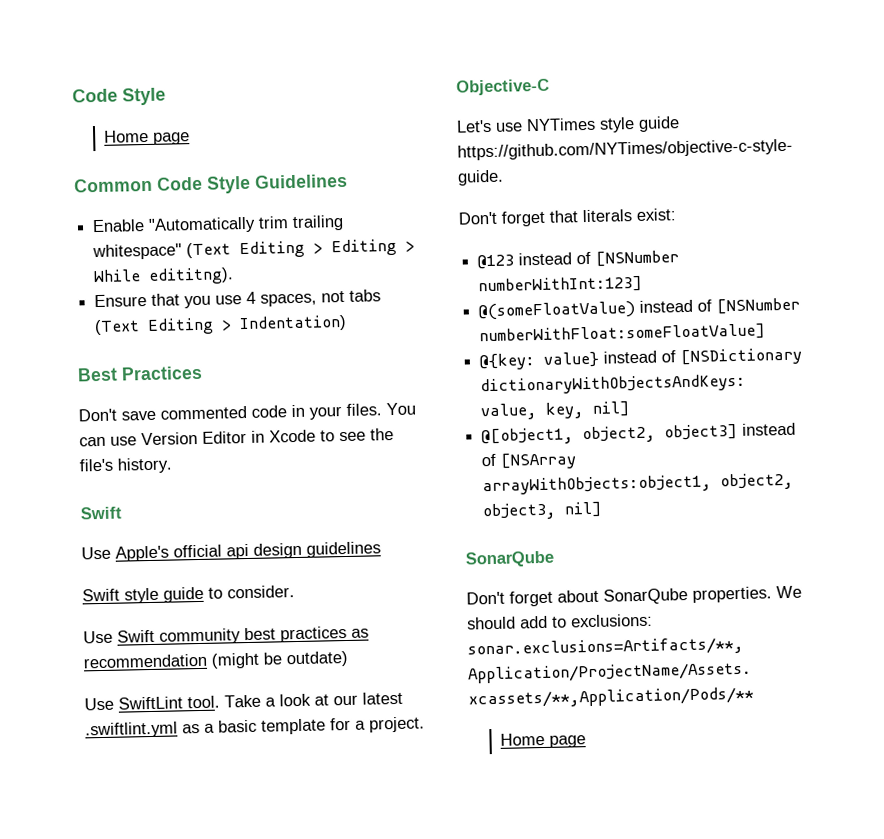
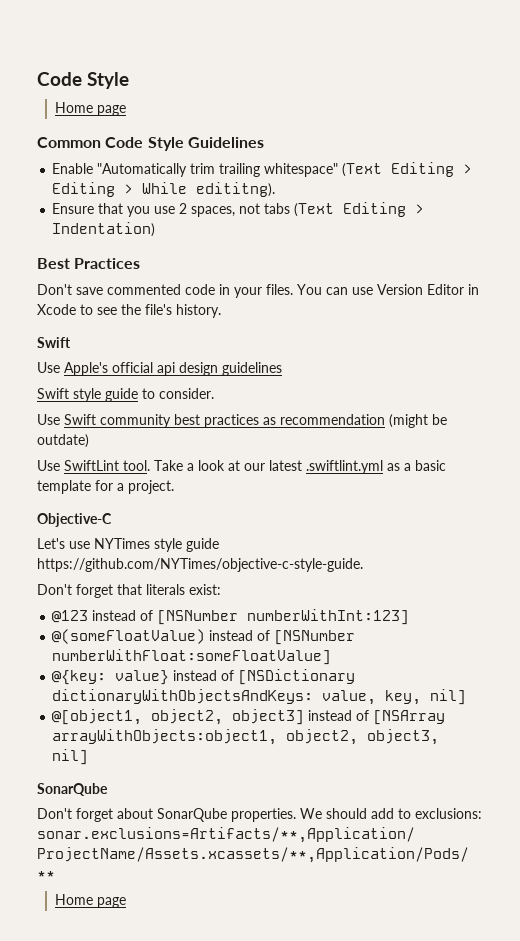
- Ensure that you use 4 spaces, not tabs (Text Editing > Indentation)
+ Ensure that you use 2 spaces, not tabs (Text Editing > Indentation)

